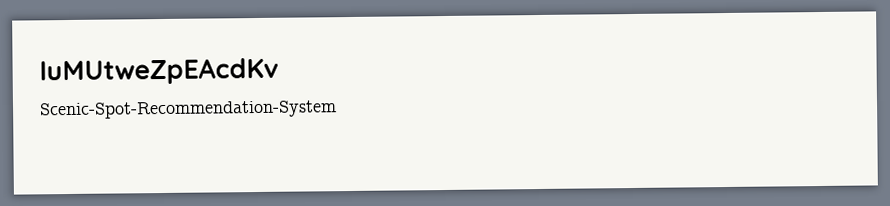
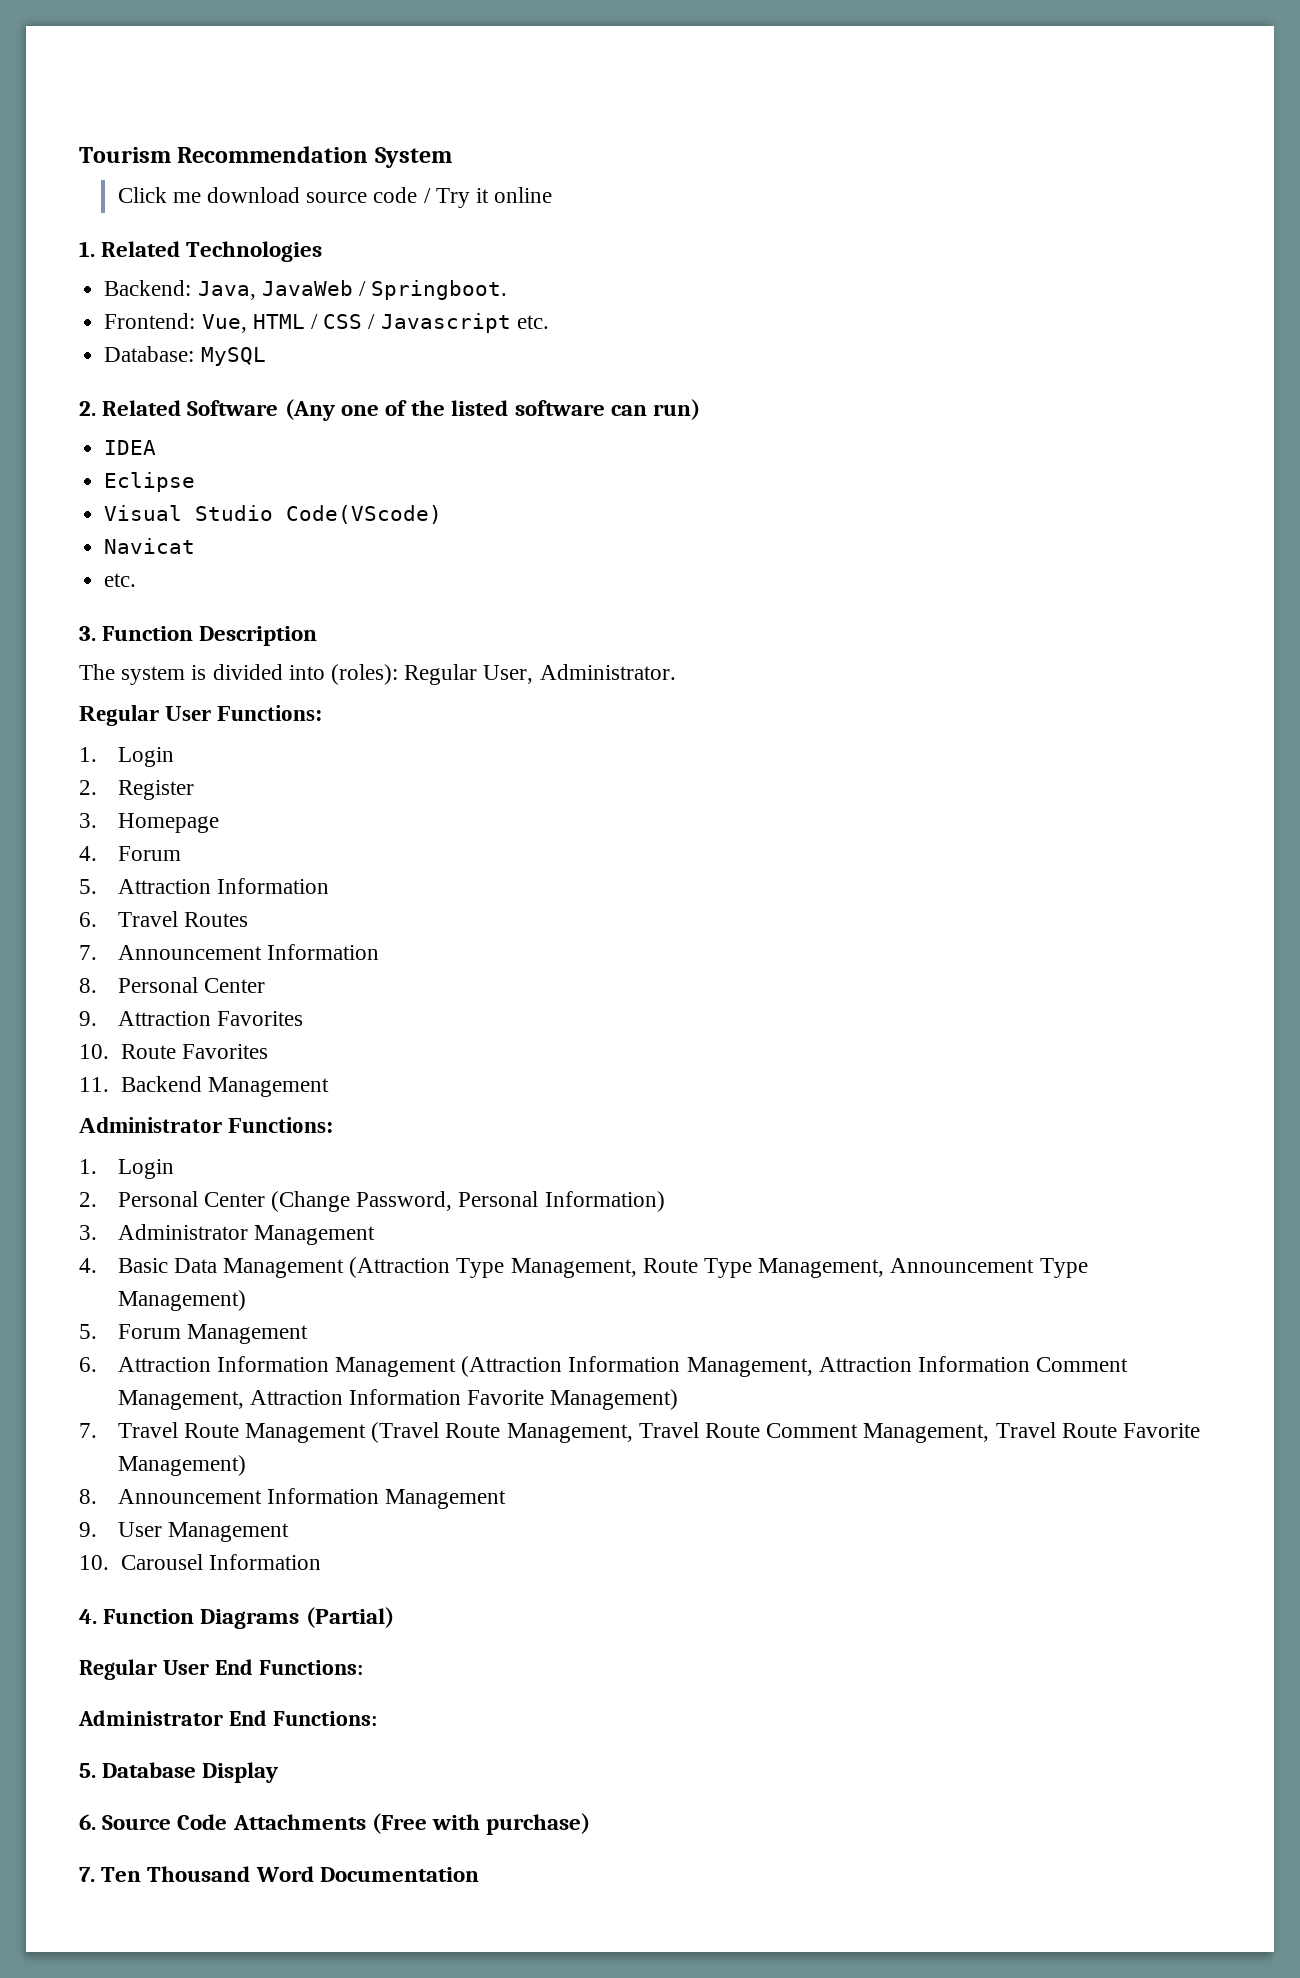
- IuMUtweZpEAcdKv
- Scenic-Spot-Recommendation-System
+ Tourism Recommendation System
+ Click me download source code / Try it online
+ 1. Related Technologies
+ Backend: Java, JavaWeb / Springboot.
+ Frontend: Vue, HTML / CSS / Javascript etc.
+ Database: MySQL
+ 2. Related Software (Any one of the listed software can run)
+ IDEA
+ Eclipse
+ Visual Studio Code(VScode)
+ Navicat
+ etc.
+ 3. Function Description
+ The system is divided into (roles): Regular User, Administrator.
+ Regular User Functions:
+ 1. Login
+ 2. Register
+ 3. Homepage
+ 4. Forum
+ 5. Attraction Information
+ 6. Travel Routes
+ 7. Announcement Information
+ 8. Personal Center
+ 9. Attraction Favorites
+ 10. Route Favorites
+ 11. Backend Management
+ Administrator Functions:
+ 1. Login
+ 2. Personal Center (Change Password, Personal Information)
+ 3. Administrator Management
+ 4. Basic Data Management (Attraction Type Management, Route Type Management, Announcement Type Management)
+ 5. Forum Management
+ 6. Attraction Information Management (Attraction Information Management, Attraction Information Comment Management, Attraction Information Favorite Management)
+ 7. Travel Route Management (Travel Route Management, Travel Route Comment Management, Travel Route Favorite Management)
+ 8. Announcement Information Management
+ 9. User Management
+ 10. Carousel Information
+ 4. Function Diagrams (Partial)
+ Regular User End Functions:
+ Administrator End Functions:
+ 5. Database Display
+ 6. Source Code Attachments (Free with purchase)
+ 7. Ten Thousand Word Documentation

